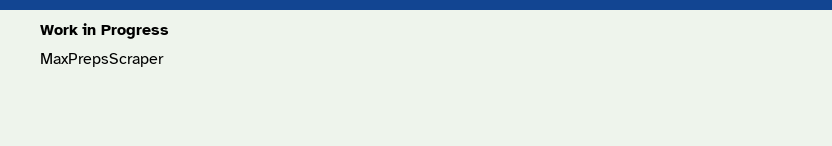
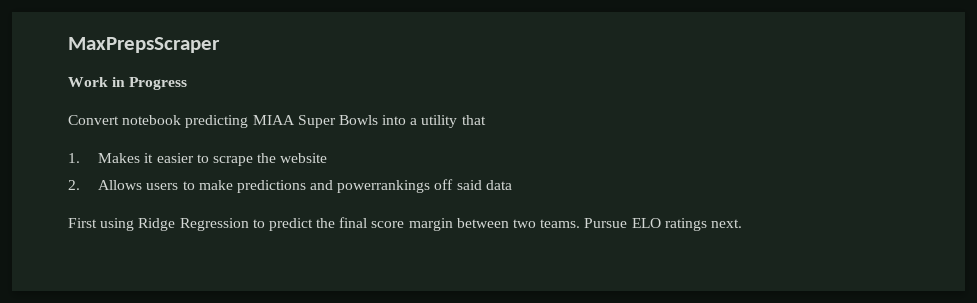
+ MaxPrepsScraper
- MaxPrepsScraper
+ Convert notebook predicting MIAA Super Bowls into a utility that
+ 1. Makes it easier to scrape the website
+ 2. Allows users to make predictions and powerrankings off said data
+ First using Ridge Regression to predict the final score margin between two teams. Pursue ELO ratings next.

